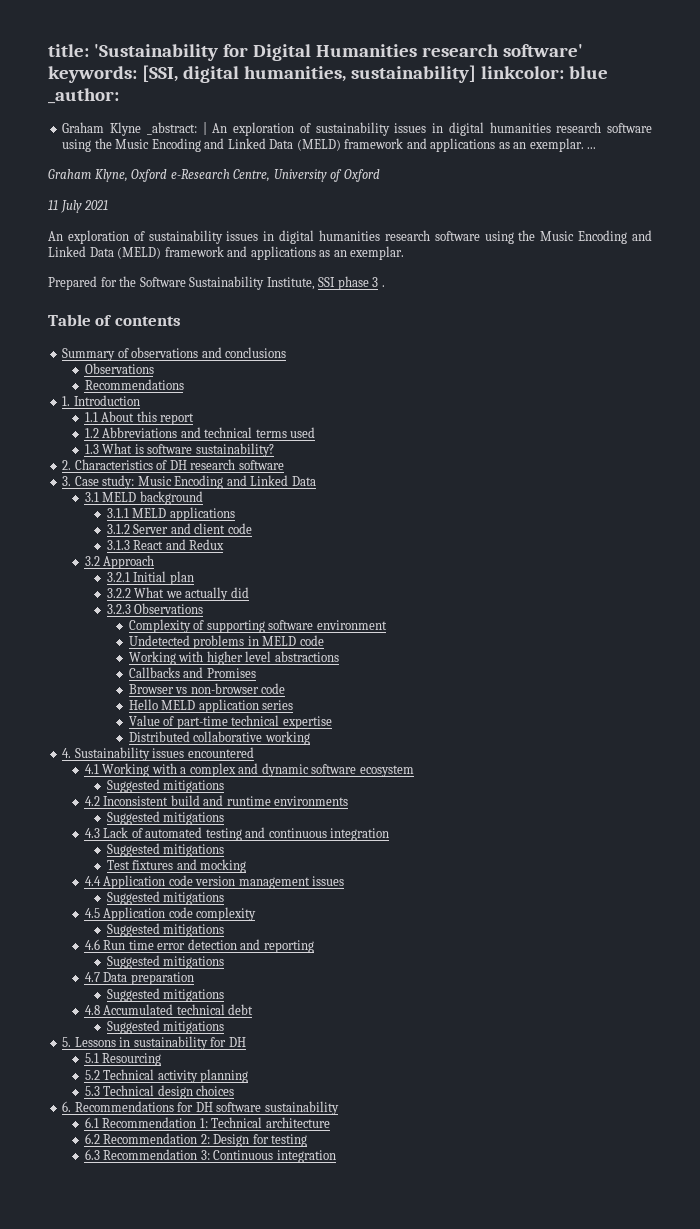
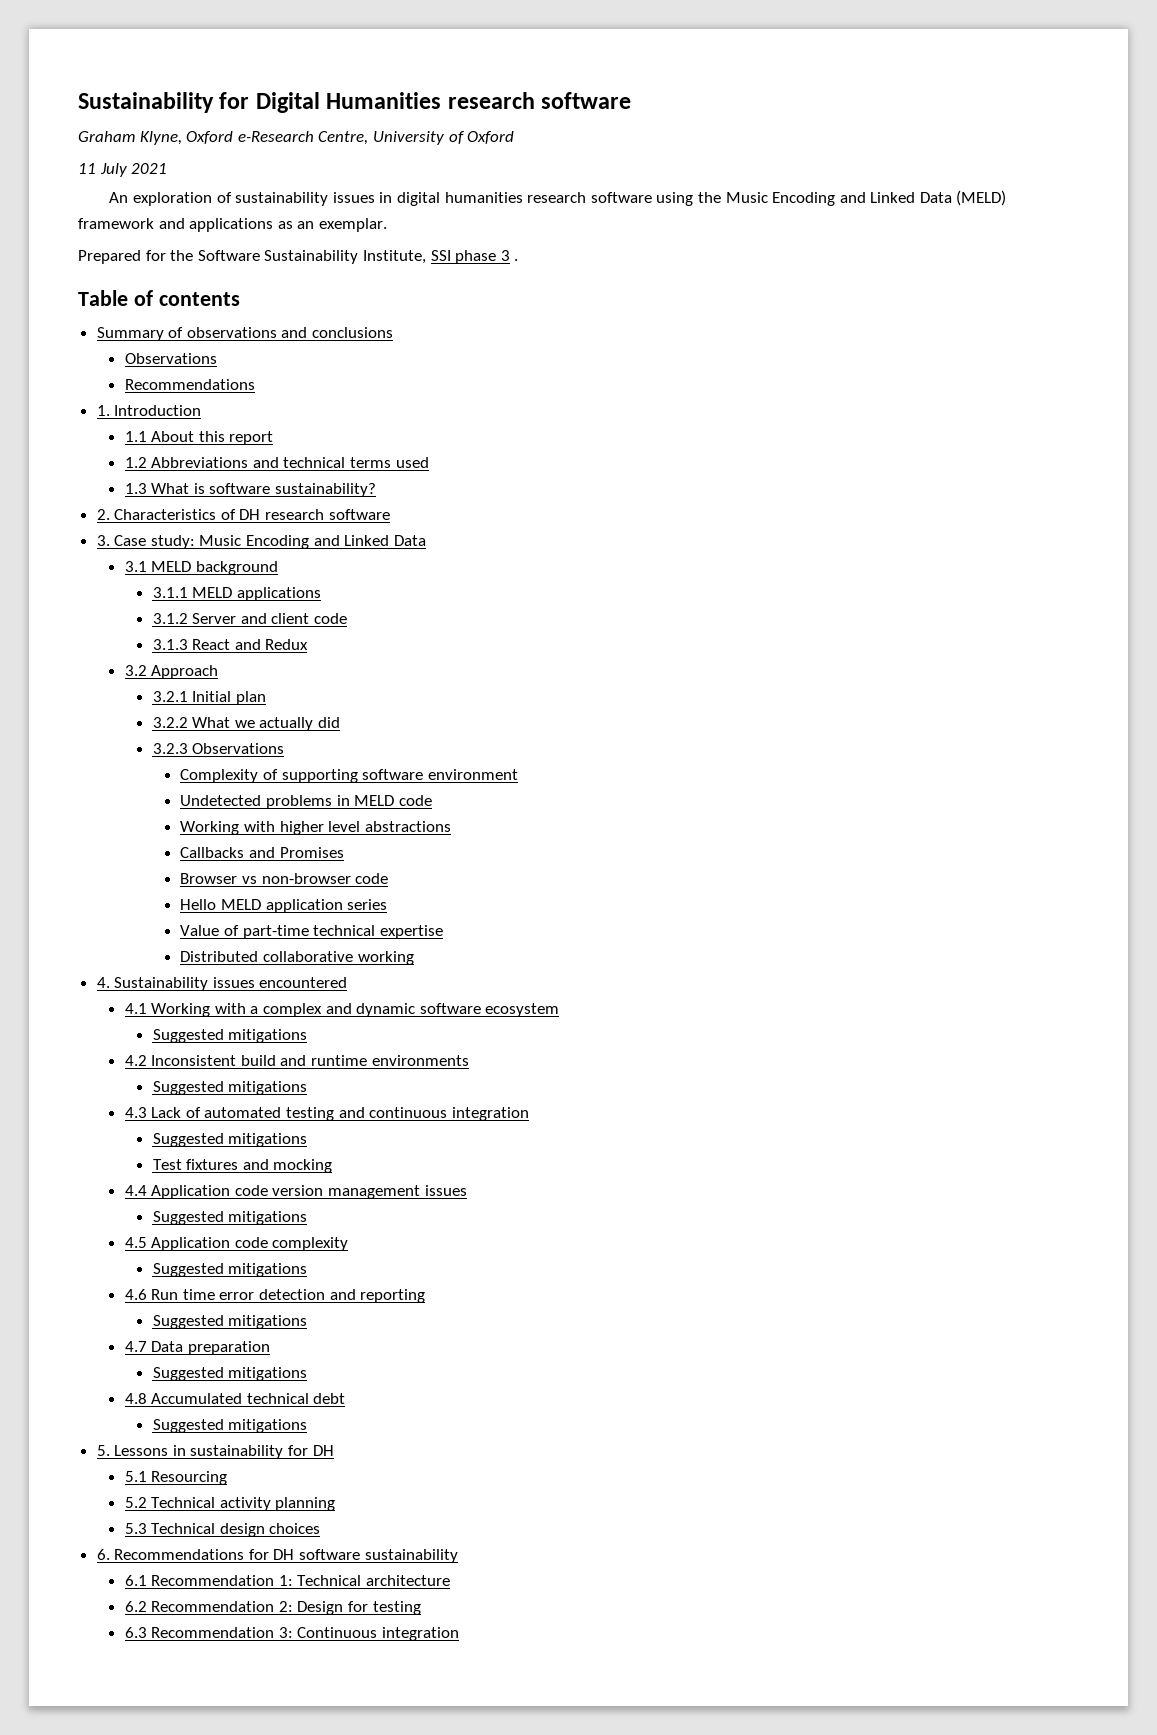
- title: 'Sustainability for Digital Humanities research software' keywords: [SSI, digital humanities, sustainability] linkcolor: blue _author:
- Graham Klyne _abstract: | An exploration of sustainability issues in digital humanities research software using the Music Encoding and Linked Data (MELD) framework and applications as an exemplar. ...
+ Sustainability for Digital Humanities research software

